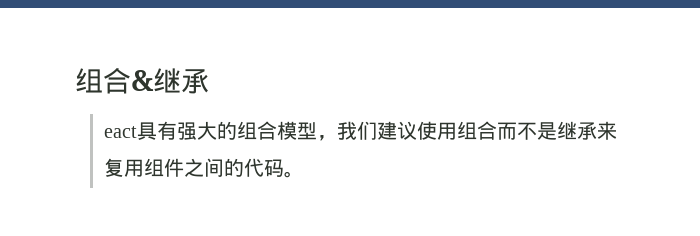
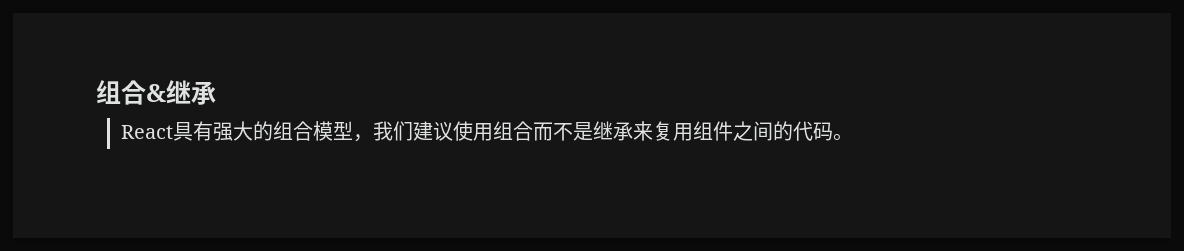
- eact具有强大的组合模型，我们建议使用组合而不是继承来复用组件之间的代码。
+ React具有强大的组合模型，我们建议使用组合而不是继承来复用组件之间的代码。

